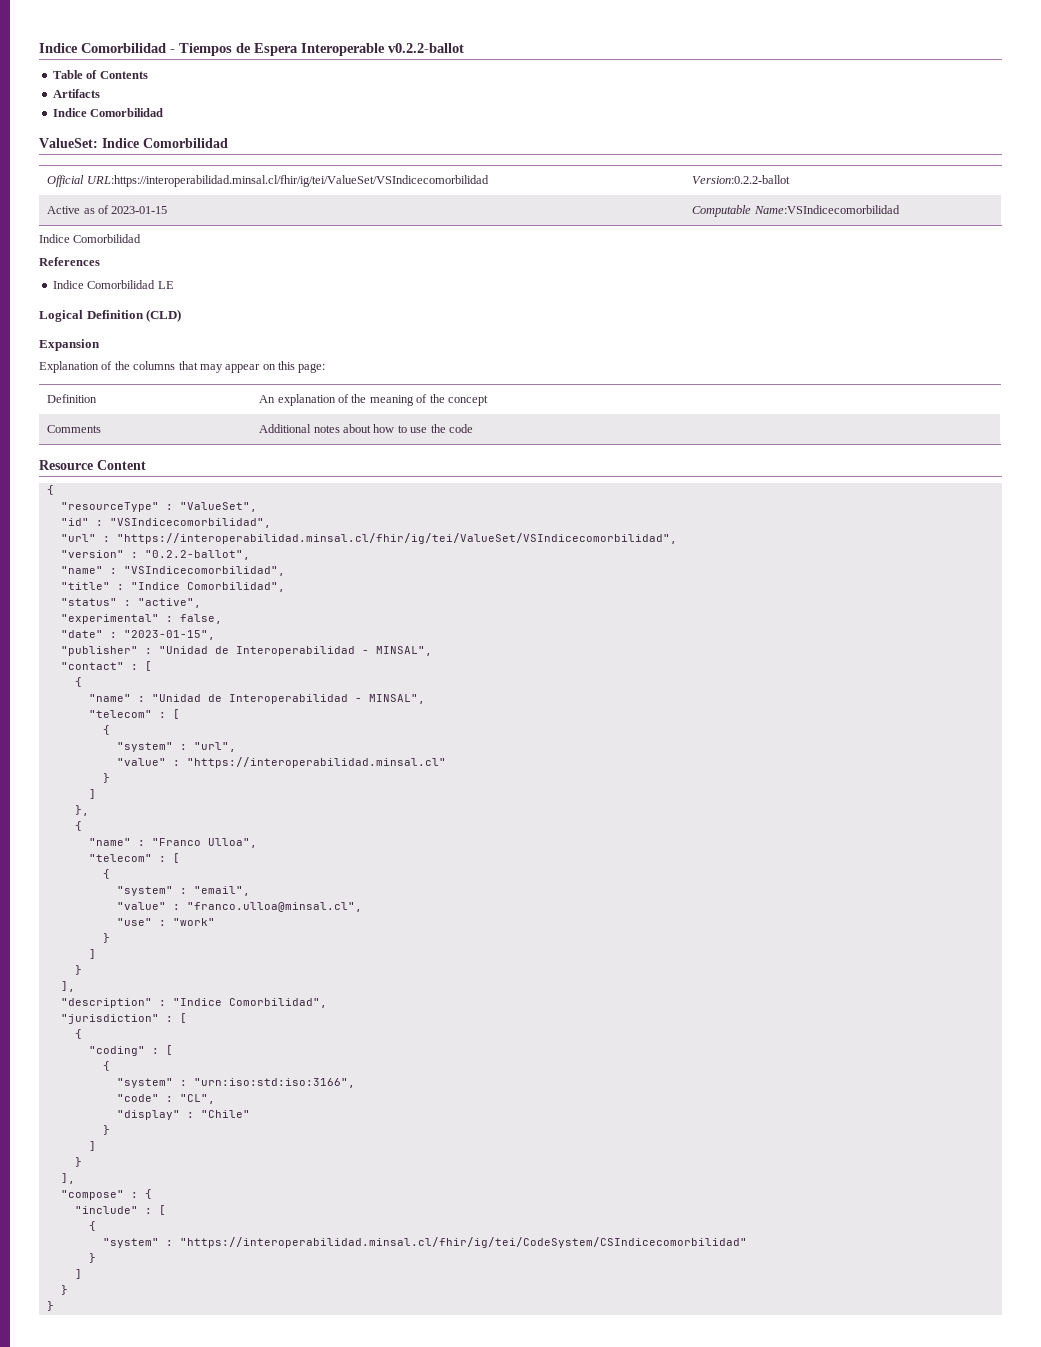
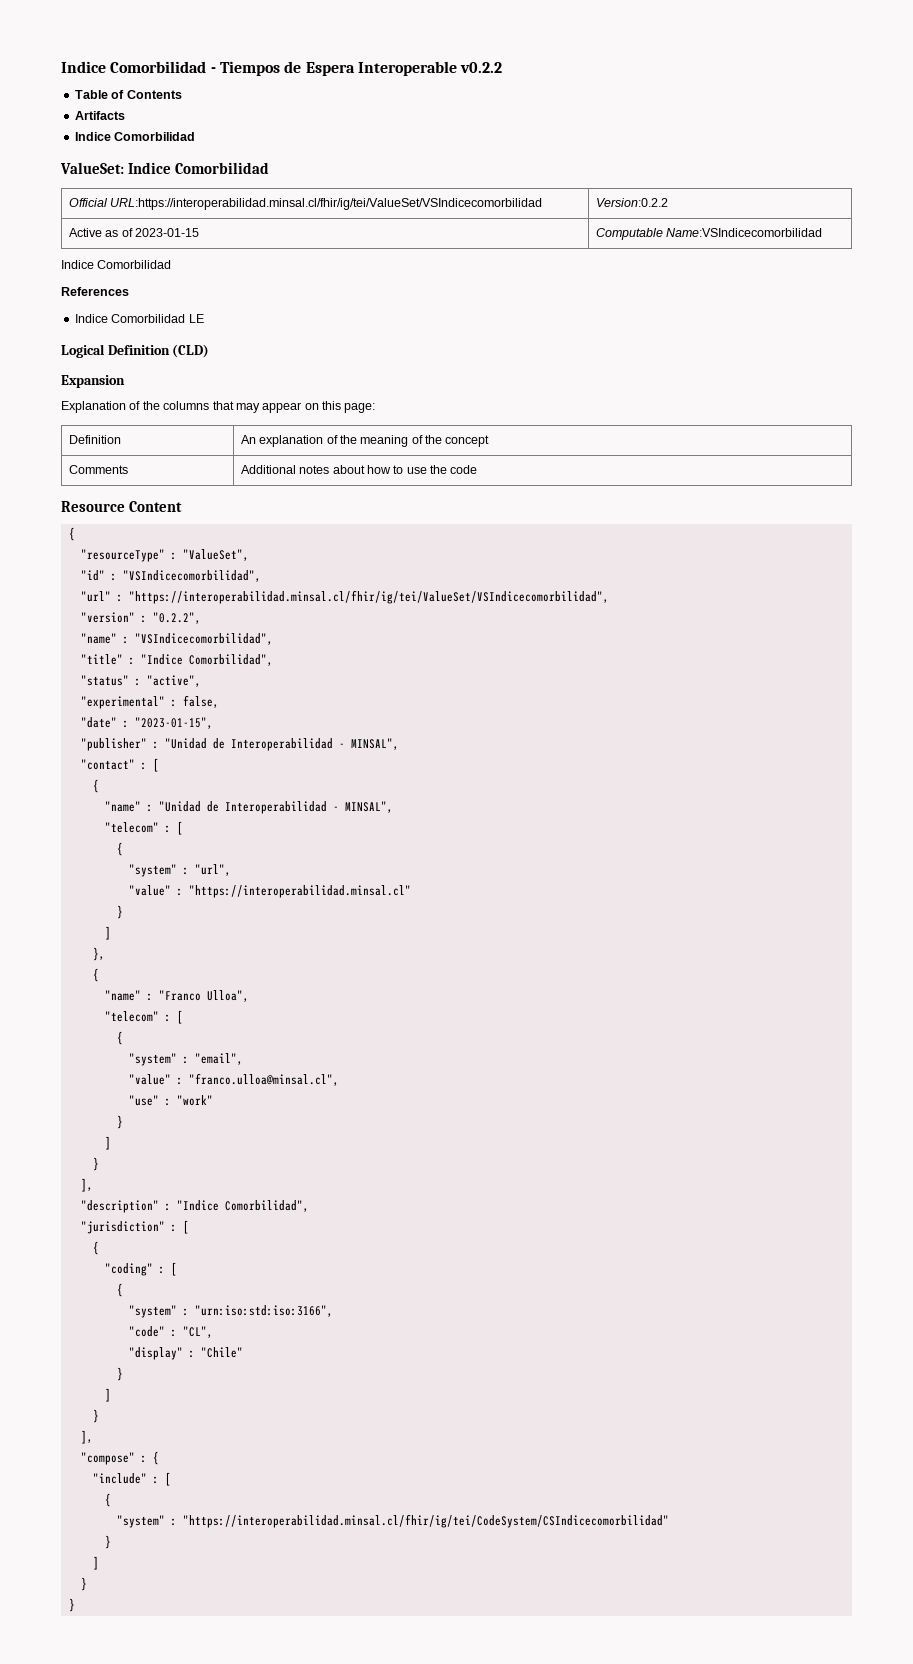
- Indice Comorbilidad - Tiempos de Espera Interoperable v0.2.2-ballot
+ Indice Comorbilidad - Tiempos de Espera Interoperable v0.2.2
- Official URL:https://interoperabilidad.minsal.cl/fhir/ig/tei/ValueSet/VSIndicecomorbilidad | Version:0.2.2-ballot
+ Official URL:https://interoperabilidad.minsal.cl/fhir/ig/tei/ValueSet/VSIndicecomorbilidad | Version:0.2.2
- "version" : "0.2.2-ballot",
+ "version" : "0.2.2",

